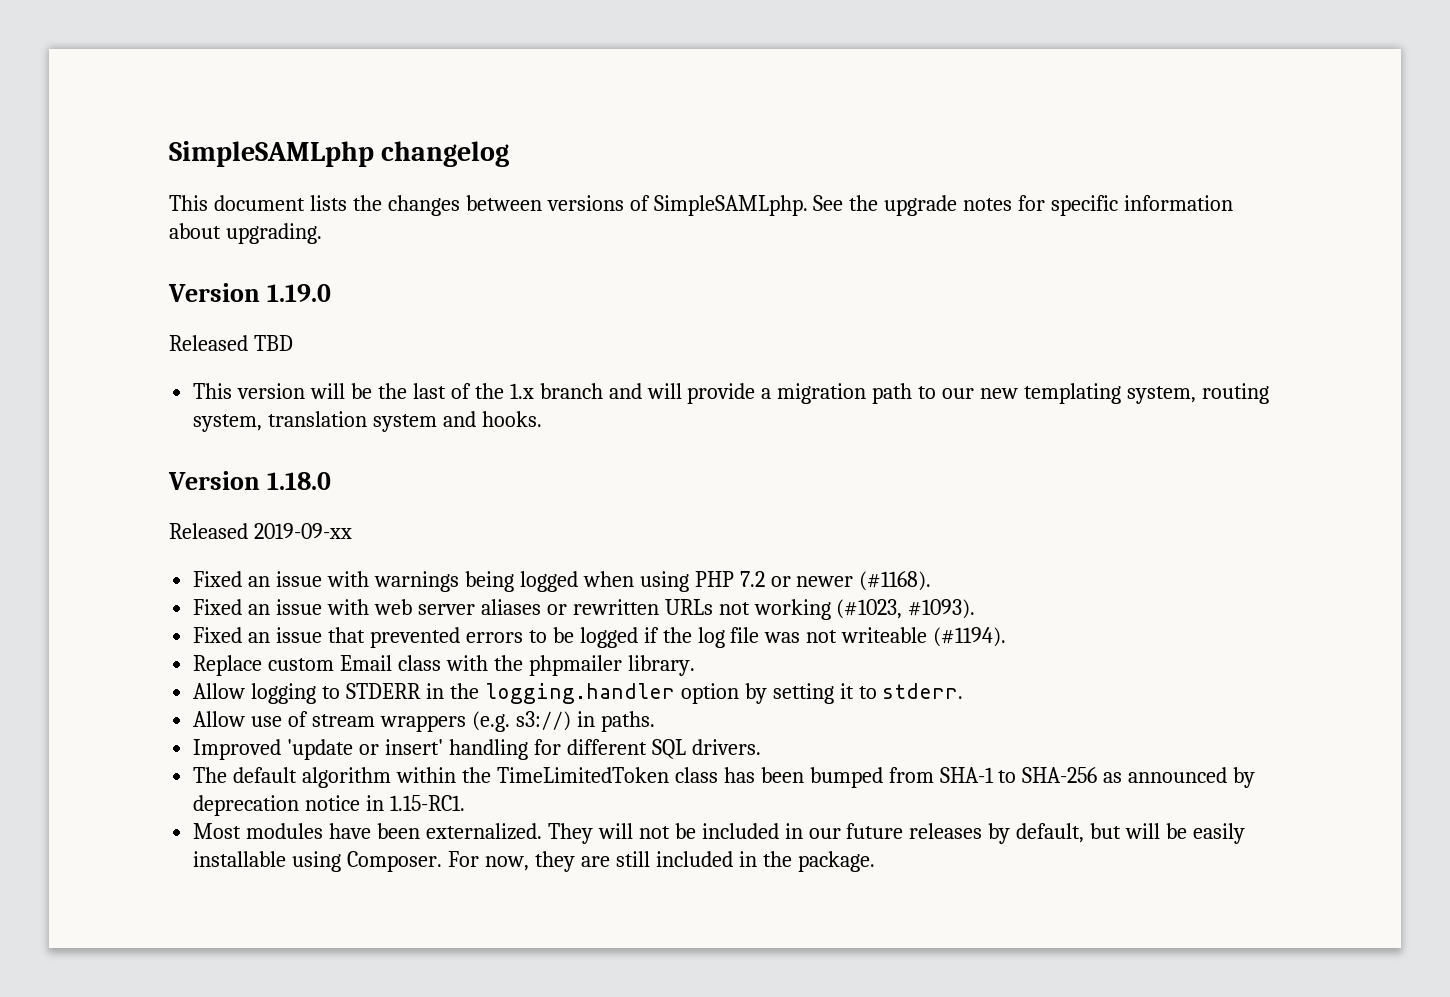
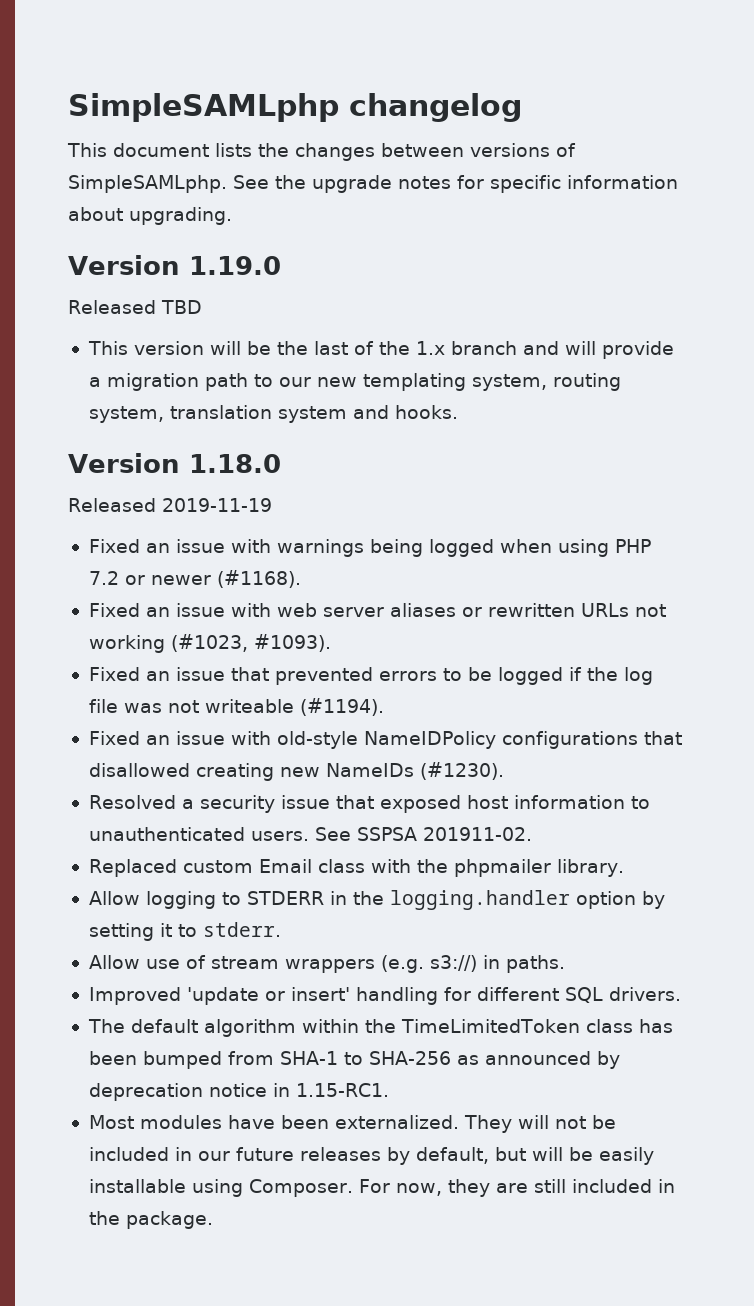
- Released 2019-09-xx
+ Released 2019-11-19
- Replace custom Email class with the phpmailer library.
+ Fixed an issue with old-style NameIDPolicy configurations that disallowed creating new NameIDs (#1230).
+ Resolved a security issue that exposed host information to unauthenticated users. See SSPSA 201911-02.
+ Replaced custom Email class with the phpmailer library.

